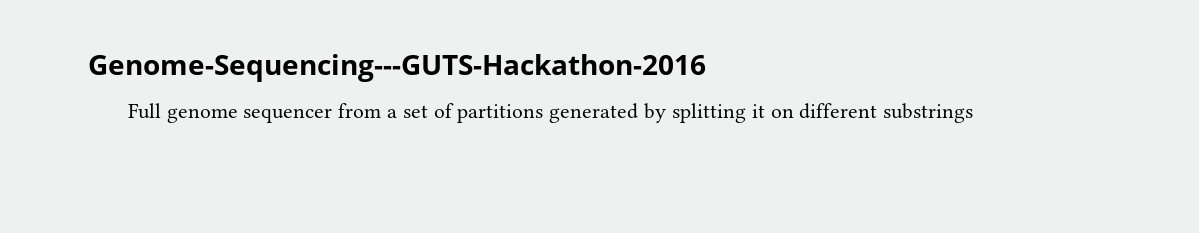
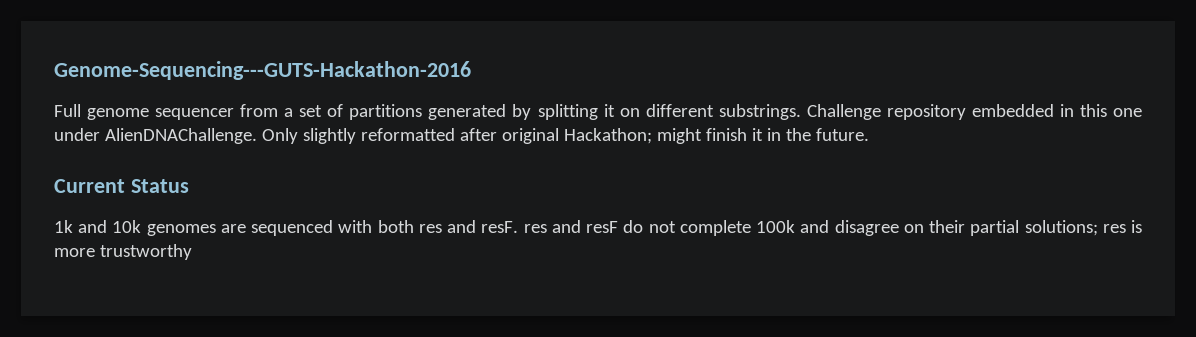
- Full genome sequencer from a set of partitions generated by splitting it on different substrings
+ Full genome sequencer from a set of partitions generated by splitting it on different substrings. Challenge repository embedded in this one under AlienDNAChallenge. Only slightly reformatted after original Hackathon; might finish it in the future.
+ Current Status
+ 1k and 10k genomes are sequenced with both res and resF. res and resF do not complete 100k and disagree on their partial solutions; res is more trustworthy

